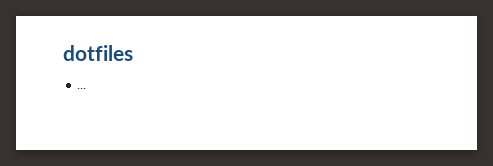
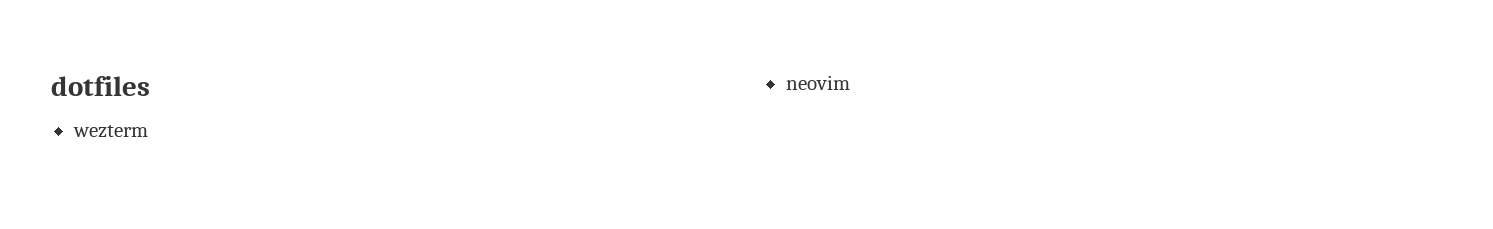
- ...
+ wezterm
+ neovim

